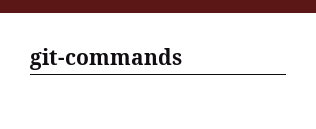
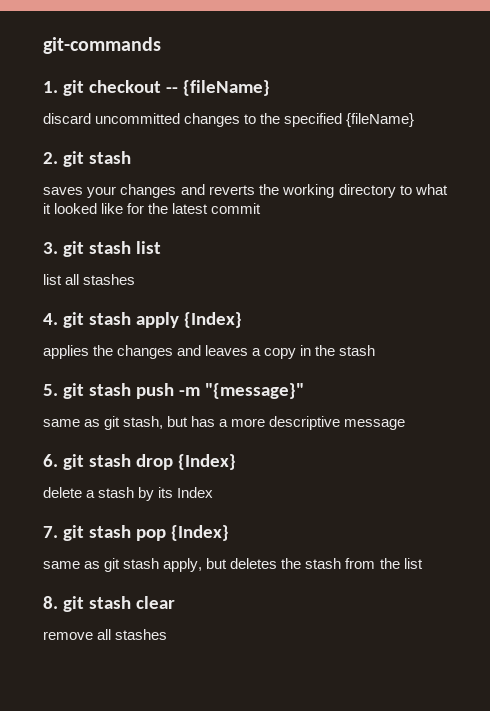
+ 1. git checkout -- {fileName}
+ discard uncommitted changes to the specified {fileName}
+ 2. git stash
+ saves your changes and reverts the working directory to what it looked like for the latest commit
+ 3. git stash list
+ list all stashes
+ 4. git stash apply {Index}
+ applies the changes and leaves a copy in the stash
+ 5. git stash push -m "{message}"
+ same as git stash, but has a more descriptive message
+ 6. git stash drop {Index}
+ delete a stash by its Index
+ 7. git stash pop {Index}
+ same as git stash apply, but deletes the stash from the list
+ 8. git stash clear
+ remove all stashes

